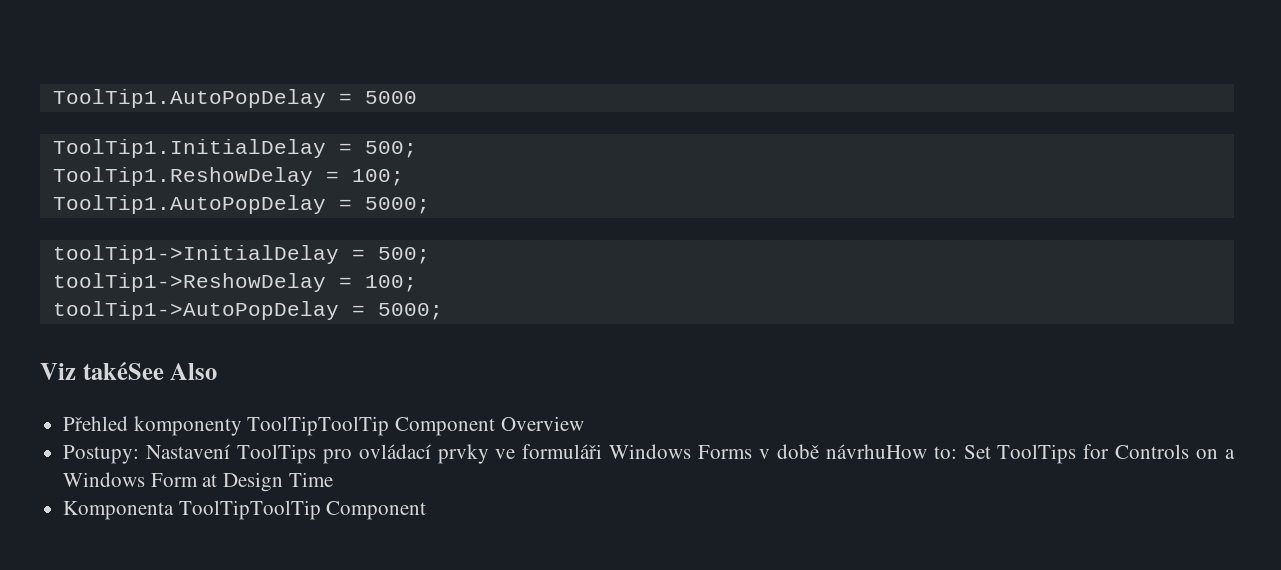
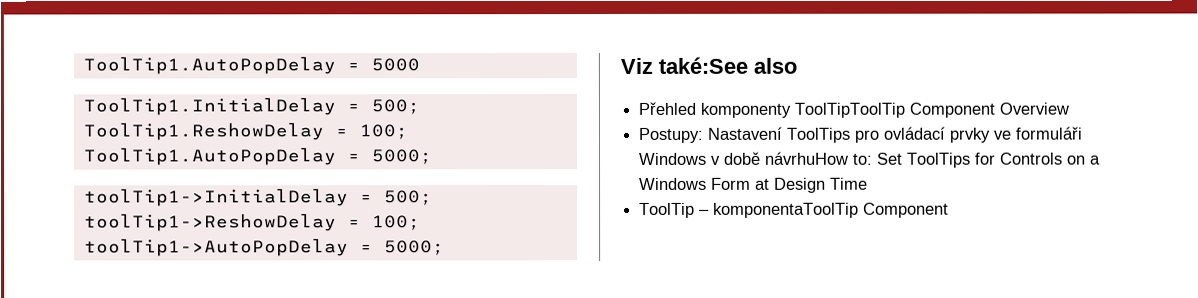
- Viz takéSee Also
+ Viz také:See also
- Postupy: Nastavení ToolTips pro ovládací prvky ve formuláři Windows Forms v době návrhuHow to: Set ToolTips for Controls on a Windows Form at Design Time
+ Postupy: Nastavení ToolTips pro ovládací prvky ve formuláři Windows v době návrhuHow to: Set ToolTips for Controls on a Windows Form at Design Time
- Komponenta ToolTipToolTip Component
+ ToolTip – komponentaToolTip Component

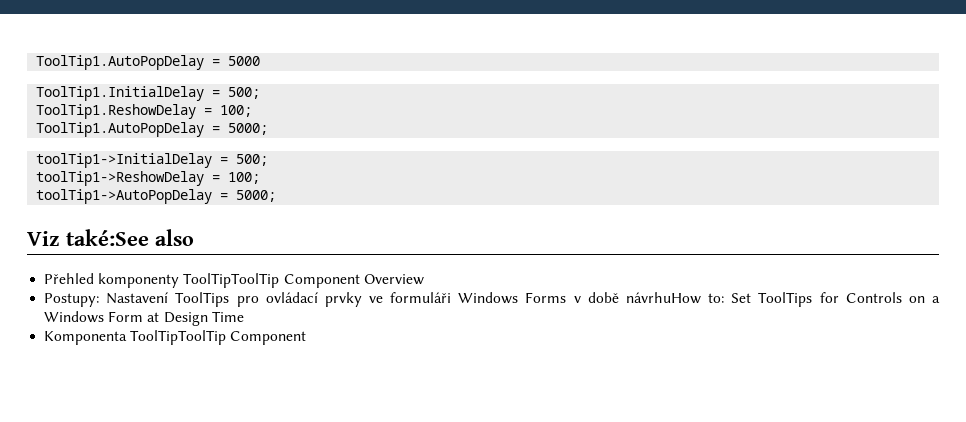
- Postupy: Nastavení ToolTips pro ovládací prvky ve formuláři Windows v době návrhuHow to: Set ToolTips for Controls on a Windows Form at Design Time
+ Postupy: Nastavení ToolTips pro ovládací prvky ve formuláři Windows Forms v době návrhuHow to: Set ToolTips for Controls on a Windows Form at Design Time
- ToolTip – komponentaToolTip Component
+ Komponenta ToolTipToolTip Component

